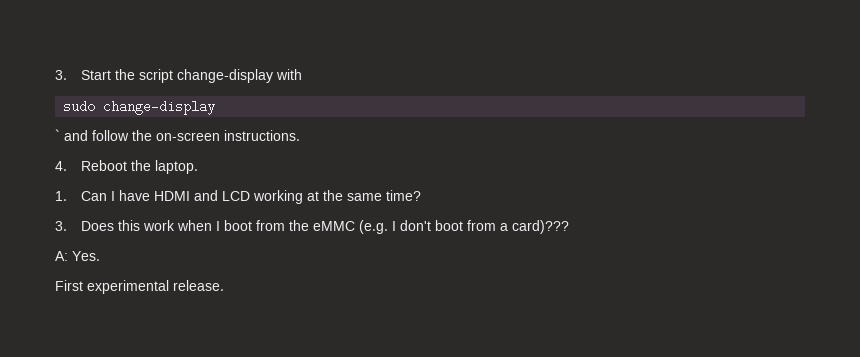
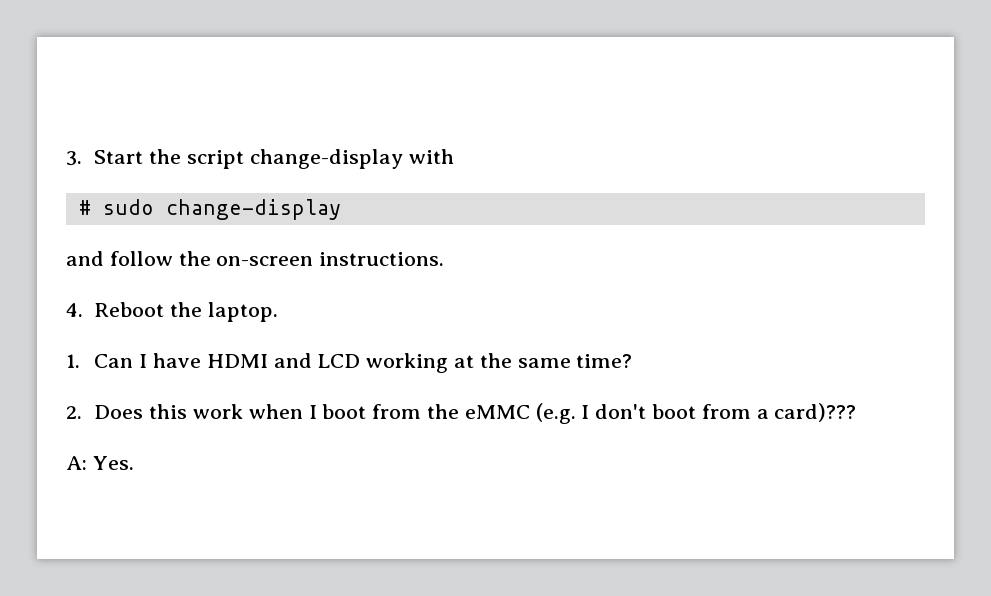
- sudo change-display
+ # sudo change-display
- ` and follow the on-screen instructions.
+ and follow the on-screen instructions.
- 3. Does this work when I boot from the eMMC (e.g. I don't boot from a card)???
+ 2. Does this work when I boot from the eMMC (e.g. I don't boot from a card)???
- First experimental release.

